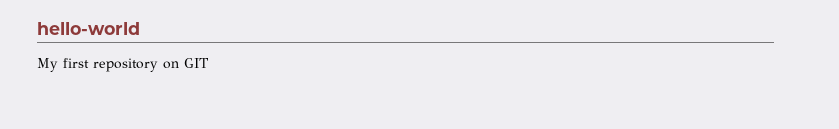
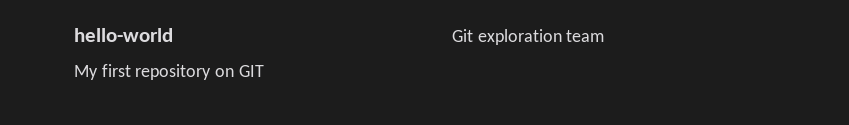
+ Git exploration team

